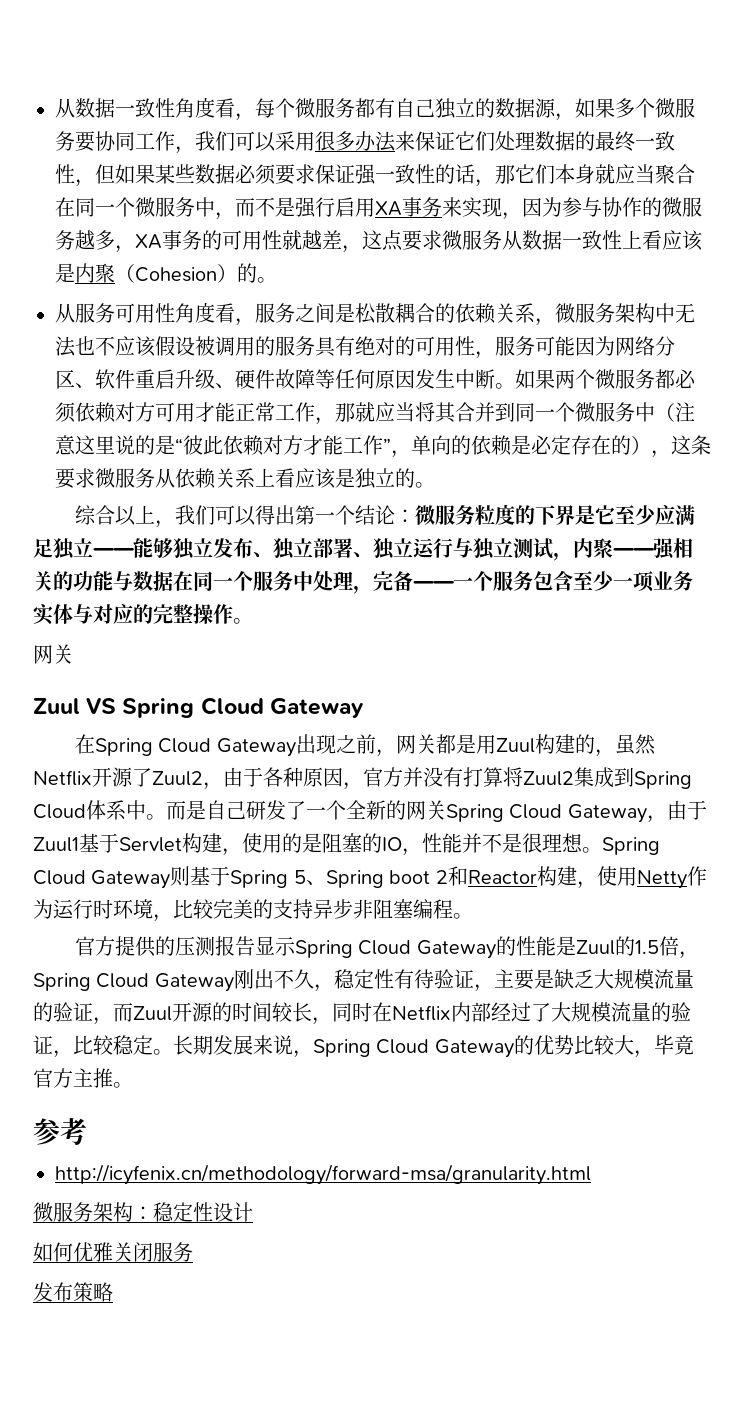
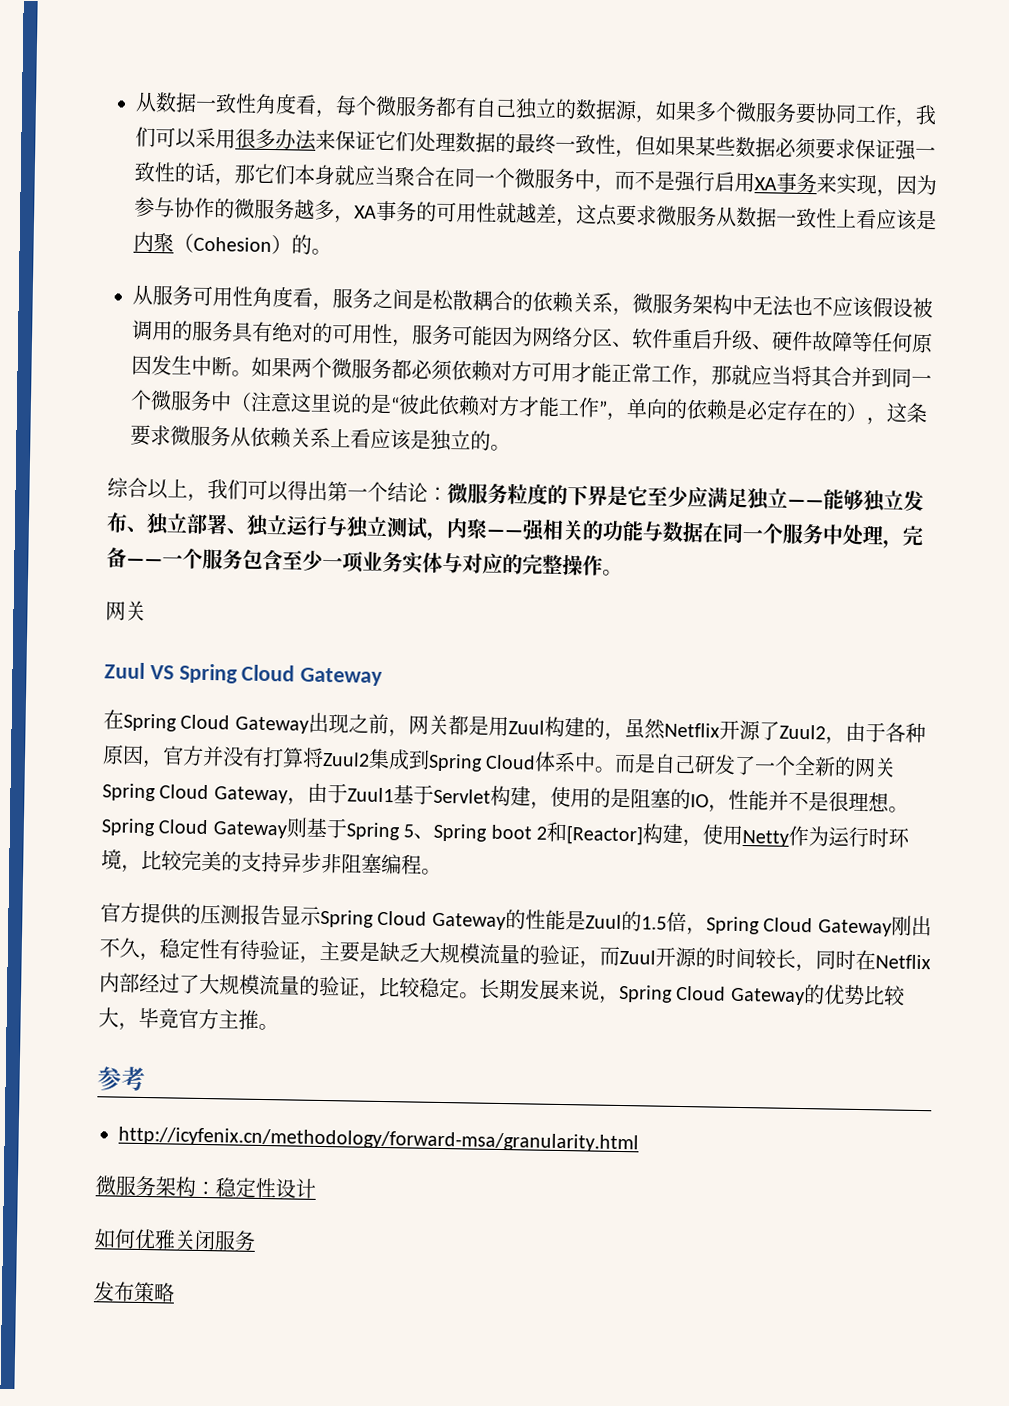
- Spring Cloud Gateway则基于Spring 5、Spring boot 2和Reactor构建，使用Netty作为运行时环境，比较完美的支持异步非阻塞编程。
+ Spring Cloud Gateway则基于Spring 5、Spring boot 2和[Reactor]构建，使用Netty作为运行时环境，比较完美的支持异步非阻塞编程。

